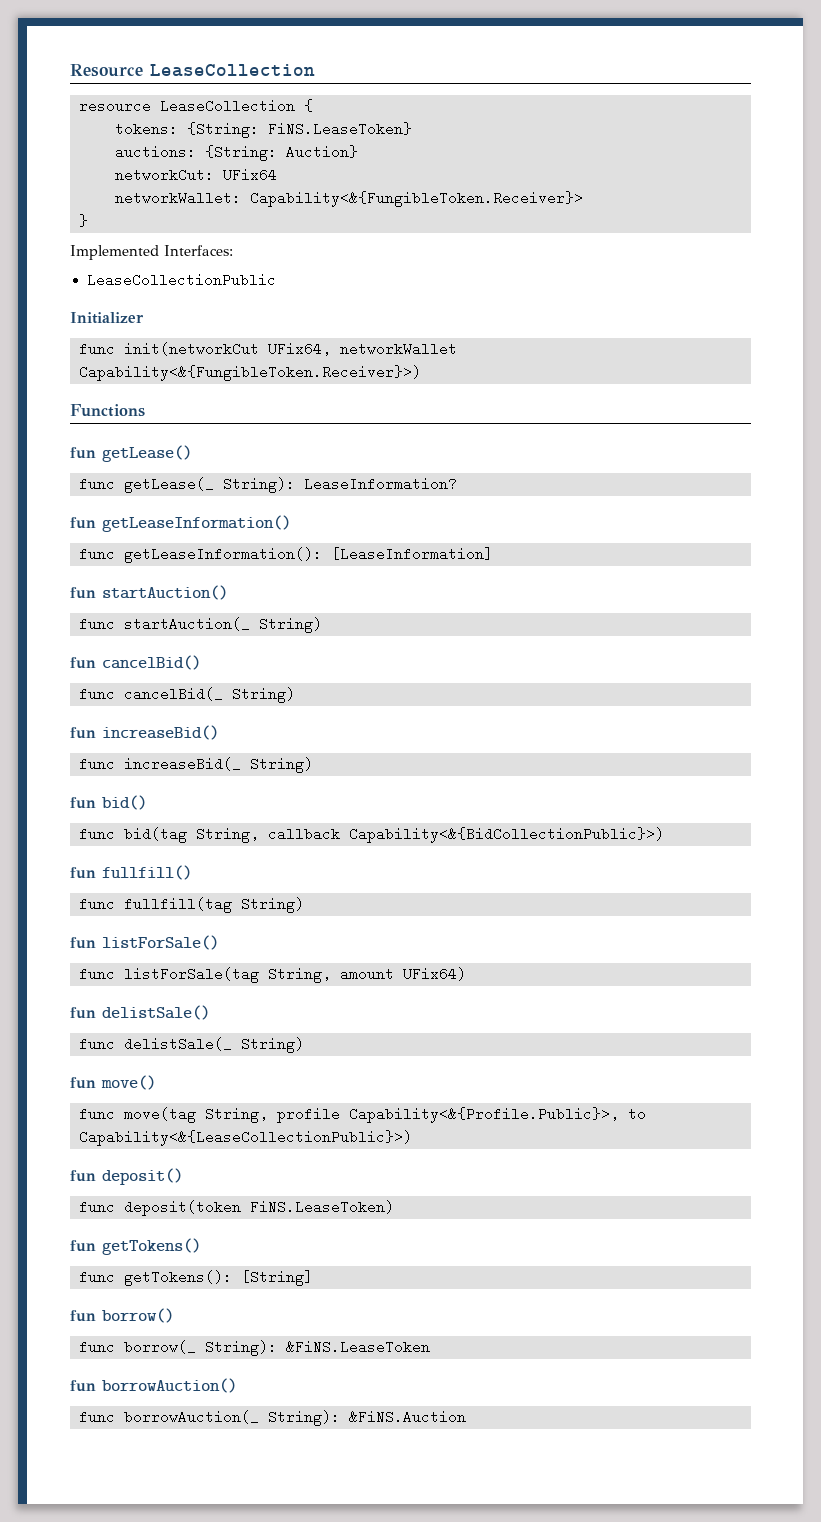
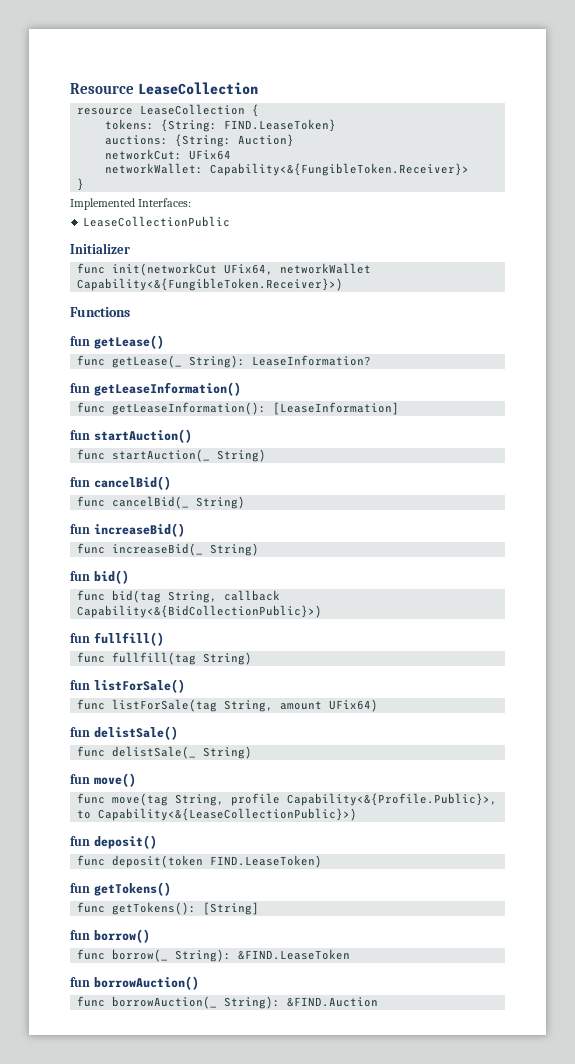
- tokens: {String: FiNS.LeaseToken}
+ tokens: {String: FIND.LeaseToken}
- func deposit(token FiNS.LeaseToken)
+ func deposit(token FIND.LeaseToken)
- func borrow(_ String): &FiNS.LeaseToken
+ func borrow(_ String): &FIND.LeaseToken
- func borrowAuction(_ String): &FiNS.Auction
+ func borrowAuction(_ String): &FIND.Auction

